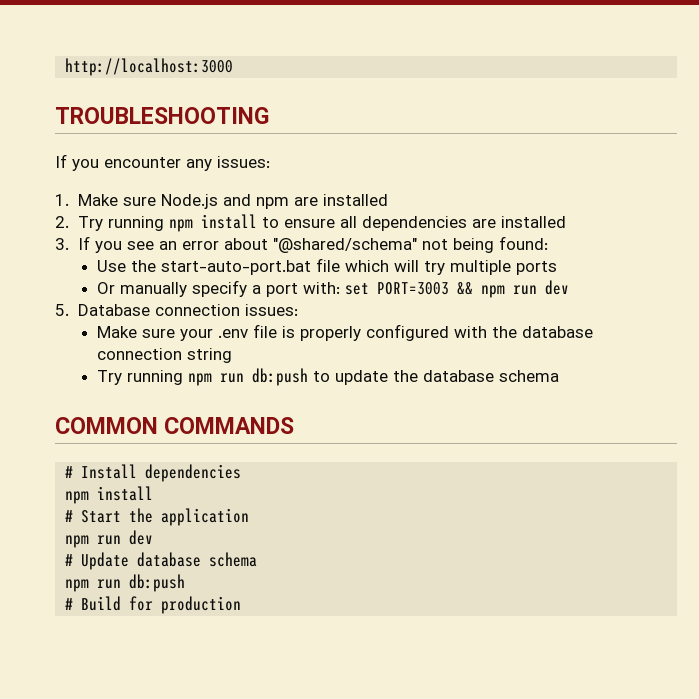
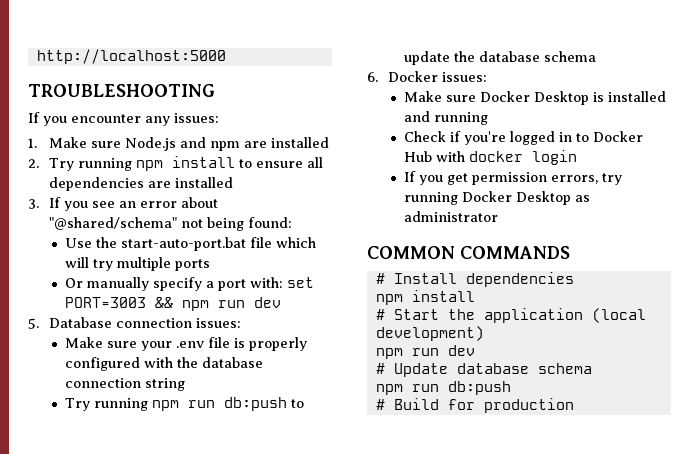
- http://localhost:3000
+ http://localhost:5000
+ 6. Docker issues:
+ Make sure Docker Desktop is installed and running
+ Check if you're logged in to Docker Hub with docker login
+ If you get permission errors, try running Docker Desktop as administrator
- # Start the application
+ # Start the application (local development)

